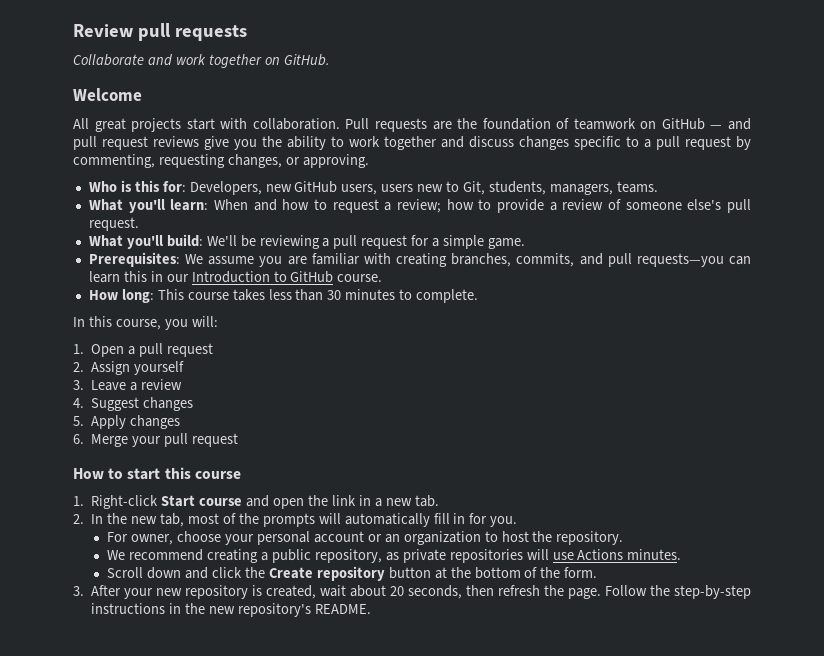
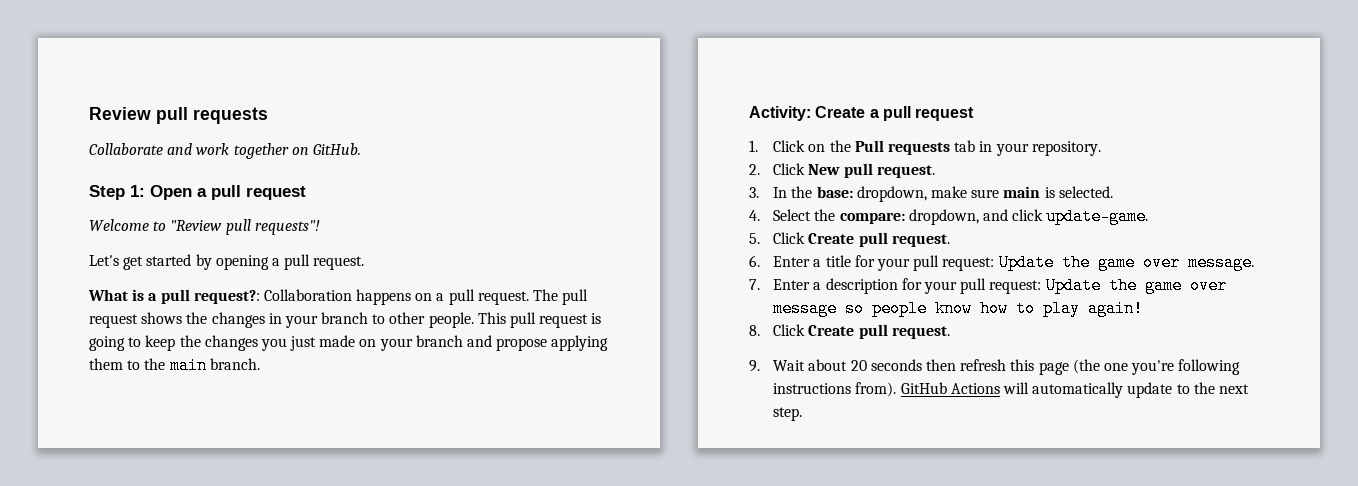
- Welcome
- All great projects start with collaboration. Pull requests are the foundation of teamwork on GitHub — and pull request reviews give you the ability to work together and discuss changes specific to a pull request by commenting, requesting changes, or approving.
- Who is this for: Developers, new GitHub users, users new to Git, students, managers, teams.
- What you'll learn: When and how to request a review; how to provide a review of someone else's pull request.
- What you'll build: We'll be reviewing a pull request for a simple game.
- Prerequisites: We assume you are familiar with creating branches, commits, and pull requests—you can learn this in our Introduction to GitHub course.
- How long: This course takes less than 30 minutes to complete.
- In this course, you will:
- 1. Open a pull request
- 2. Assign yourself
- 3. Leave a review
- 4. Suggest changes
- 5. Apply changes
- 6. Merge your pull request
- How to start this course
- 1. Right-click Start course and open the link in a new tab.
- 2. In the new tab, most of the prompts will automatically fill in for you.
- For owner, choose your personal account or an organization to host the repository.
- We recommend creating a public repository, as private repositories will use Actions minutes.
- Scroll down and click the Create repository button at the bottom of the form.
- 3. After your new repository is created, wait about 20 seconds, then refresh the page. Follow the step-by-step instructions in the new repository's README.
+ Step 1: Open a pull request
+ Welcome to "Review pull requests"!
+ Let's get started by opening a pull request.
+ What is a pull request?: Collaboration happens on a pull request. The pull request shows the changes in your branch to other people. This pull request is going to keep the changes you just made on your branch and propose applying them to the main branch.
+ Activity: Create a pull request
+ 1. Click on the Pull requests tab in your repository.
+ 2. Click New pull request.
+ 3. In the base: dropdown, make sure main is selected.
+ 4. Select the compare: dropdown, and click update-game.
+ 5. Click Create pull request.
+ 6. Enter a title for your pull request: Update the game over message.
+ 7. Enter a description for your pull request: Update the game over message so people know how to play again!
+ 8. Click Create pull request.
+ 9. Wait about 20 seconds then refresh this page (the one you're following instructions from). GitHub Actions will automatically update to the next step.

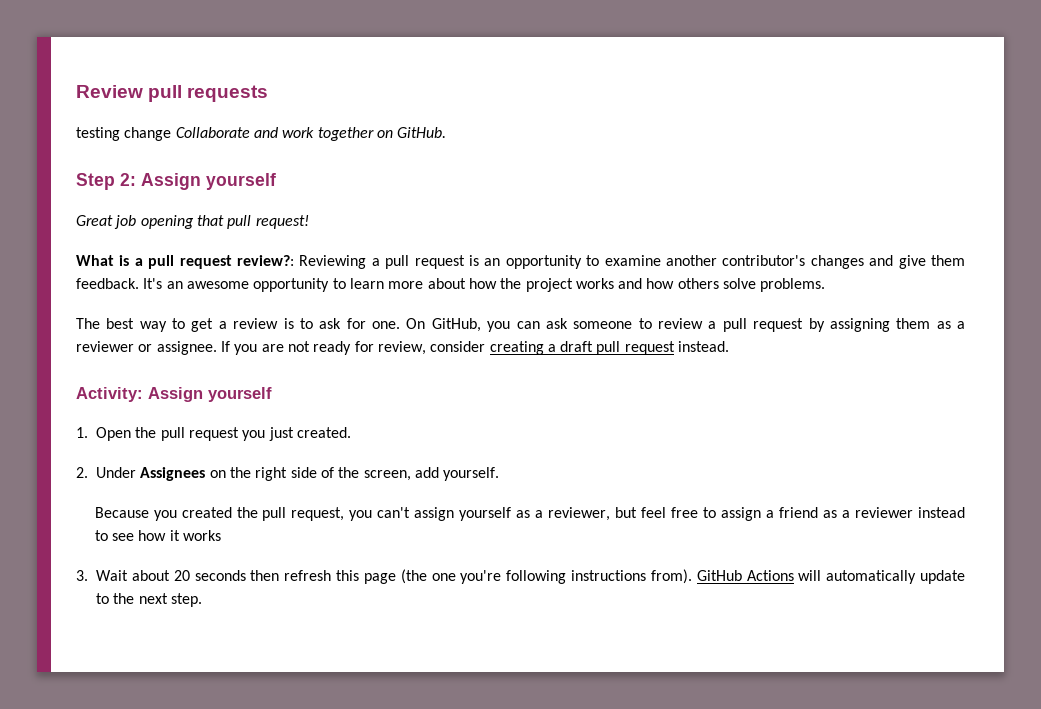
- Collaborate and work together on GitHub.
+ testing change Collaborate and work together on GitHub.
- Step 1: Open a pull request
- Welcome to "Review pull requests"!
- Let's get started by opening a pull request.
- What is a pull request?: Collaboration happens on a pull request. The pull request shows the changes in your branch to other people. This pull request is going to keep the changes you just made on your branch and propose applying them to the main branch.
- Activity: Create a pull request
- 1. Click on the Pull requests tab in your repository.
- 2. Click New pull request.
- 3. In the base: dropdown, make sure main is selected.
- 4. Select the compare: dropdown, and click update-game.
- 5. Click Create pull request.
- 6. Enter a title for your pull request: Update the game over message.
- 7. Enter a description for your pull request: Update the game over message so people know how to play again!
- 8. Click Create pull request.
- 9. Wait about 20 seconds then refresh this page (the one you're following instructions from).
+ Step 2: Assign yourself
+ Great job opening that pull request!
+ What is a pull request review?: Reviewing a pull request is an opportunity to examine another contributor's changes and give them feedback. It's an awesome opportunity to learn more about how the project works and how others solve problems.
+ The best way to get a review is to ask for one. On GitHub, you can ask someone to review a pull request by assigning them as a reviewer or assignee. If you are not ready for review, consider creating a draft pull request instead.
+ Activity: Assign yourself
+ 1. Open the pull request you just created.
+ 2. Under Assignees on the right side of the screen, add yourself.
+ Because you created the pull request, you can't assign yourself as a reviewer, but feel free to assign a friend as a reviewer instead to see how it works
+ 3. Wait about 20 seconds then refresh this page (the one you're following instructions from).

